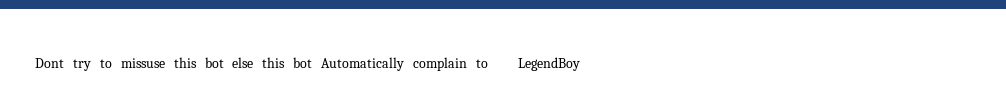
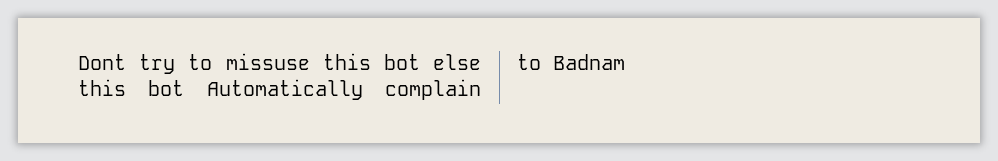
- Dont try to missuse this bot else this bot Automatically complain to LegendBoy
+ Dont try to missuse this bot else this bot Automatically complain to Badnam

